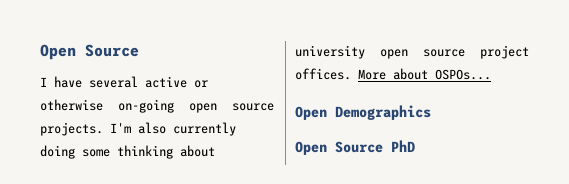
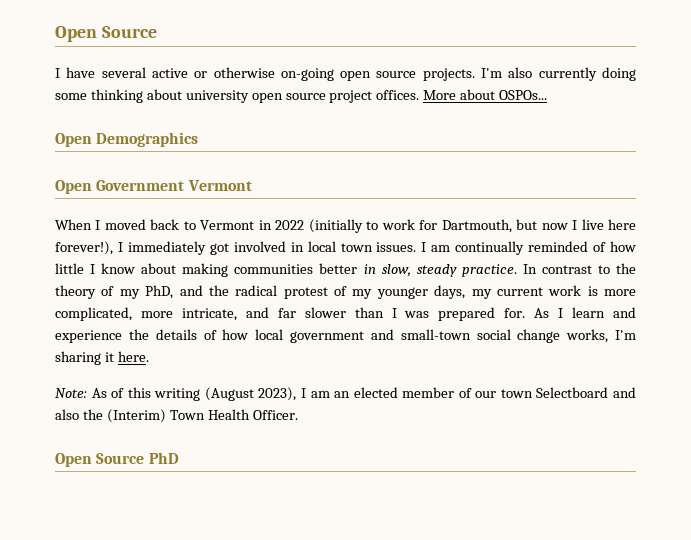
+ Open Government Vermont
+ When I moved back to Vermont in 2022 (initially to work for Dartmouth, but now I live here forever!), I immediately got involved in local town issues. I am continually reminded of how little I know about making communities better in slow, steady practice. In contrast to the theory of my PhD, and the radical protest of my younger days, my current work is more complicated, more intricate, and far slower than I was prepared for. As I learn and experience the details of how local government and small-town social change works, I'm sharing it here.
+ Note: As of this writing (August 2023), I am an elected member of our town Selectboard and also the (Interim) Town Health Officer.

